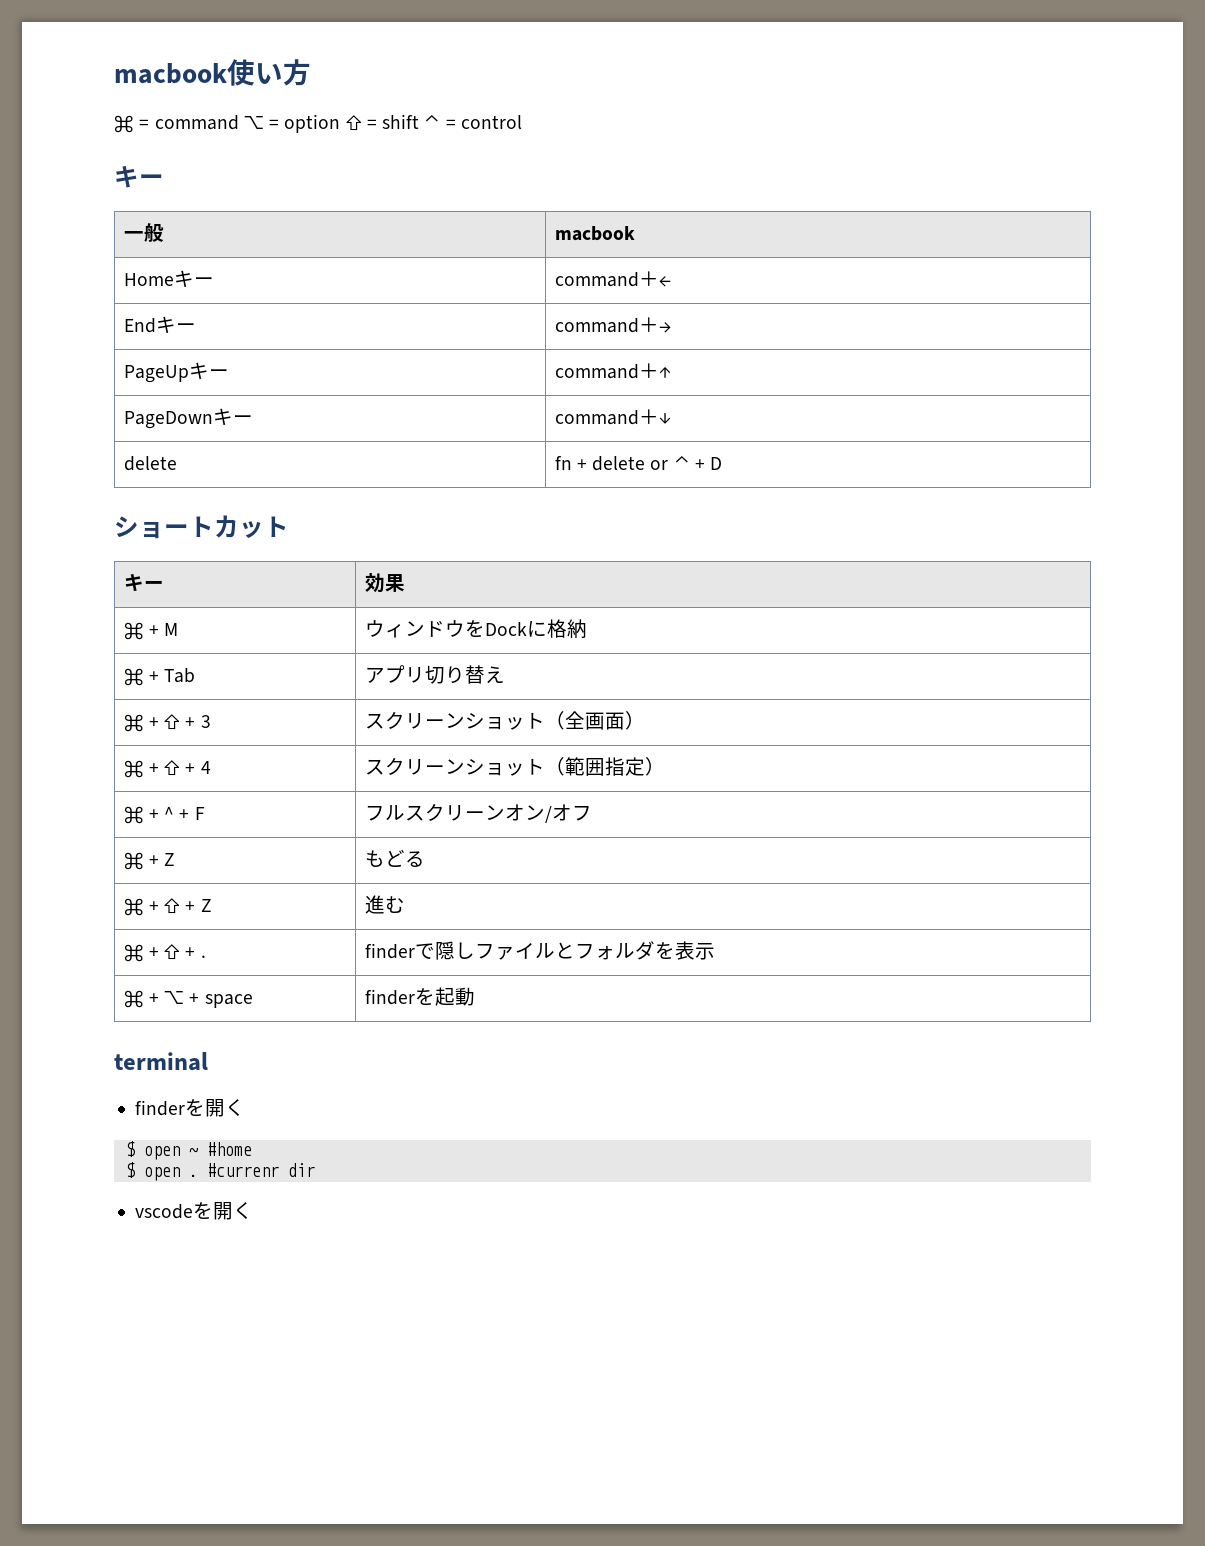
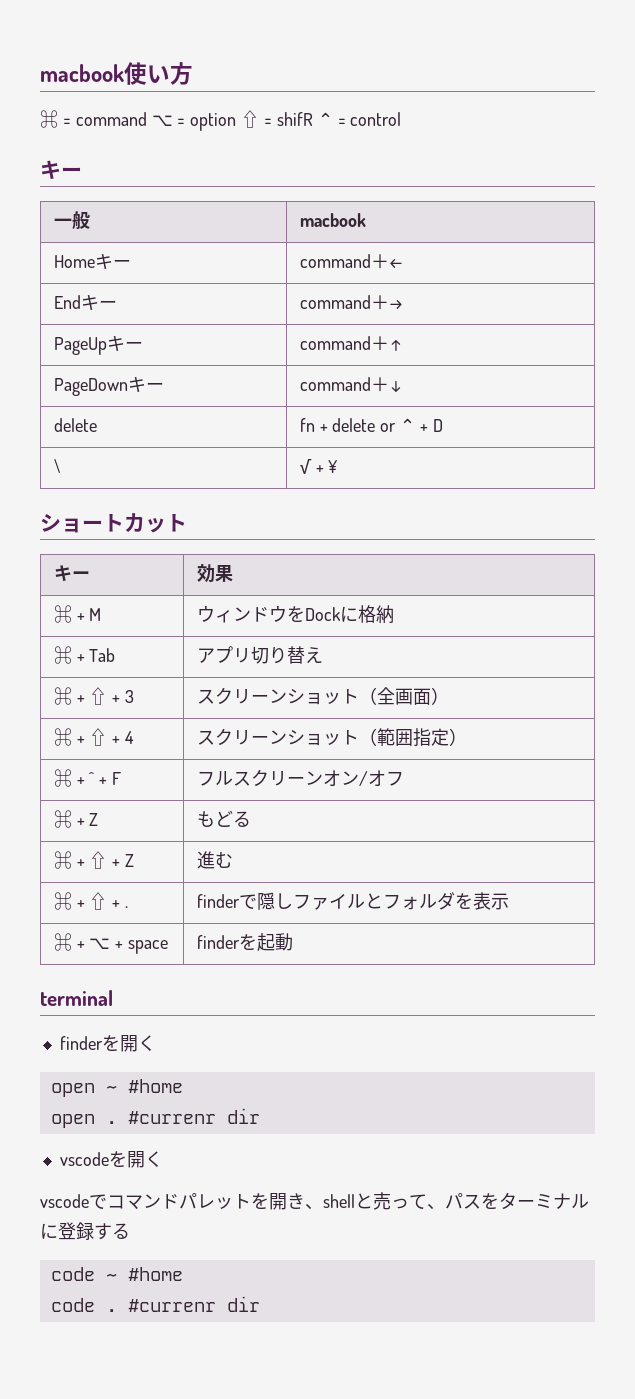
- ⌘ = command ⌥ = option ⇧ = shift ⌃ = control
+ ⌘ = command ⌥ = option ⇧ = shifR ⌃ = control
+ \ | √ + ¥
- $ open ~ #home
+ open ~ #home
- $ open .
+ open .
+ vscodeでコマンドパレットを開き、shellと売って、パスをターミナルに登録する
+ code ~ #home
+ code . #currenr dir

